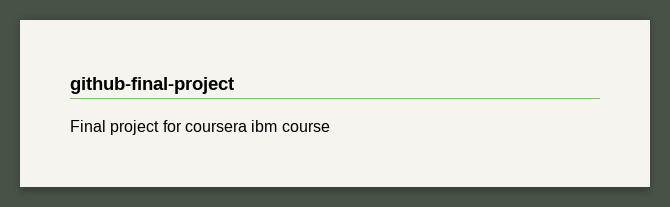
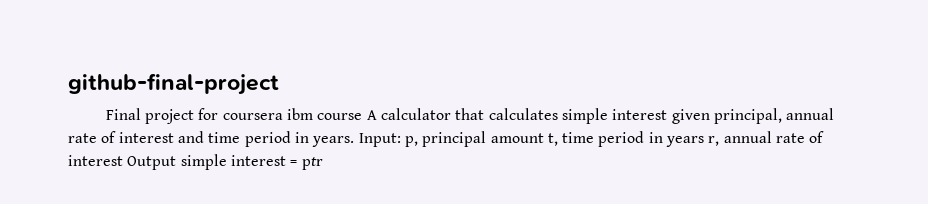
- Final project for coursera ibm course
+ Final project for coursera ibm course A calculator that calculates simple interest given principal, annual rate of interest and time period in years. Input: p, principal amount t, time period in years r, annual rate of interest Output simple interest = ptr

